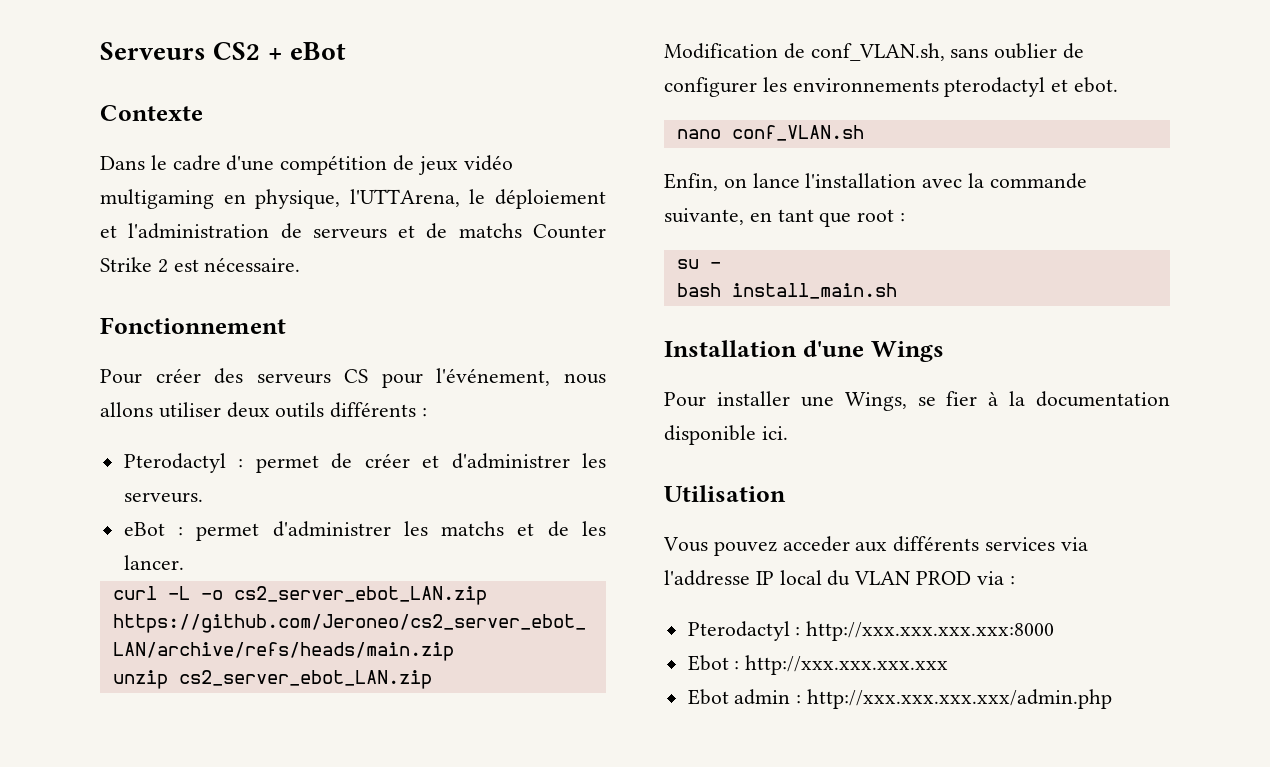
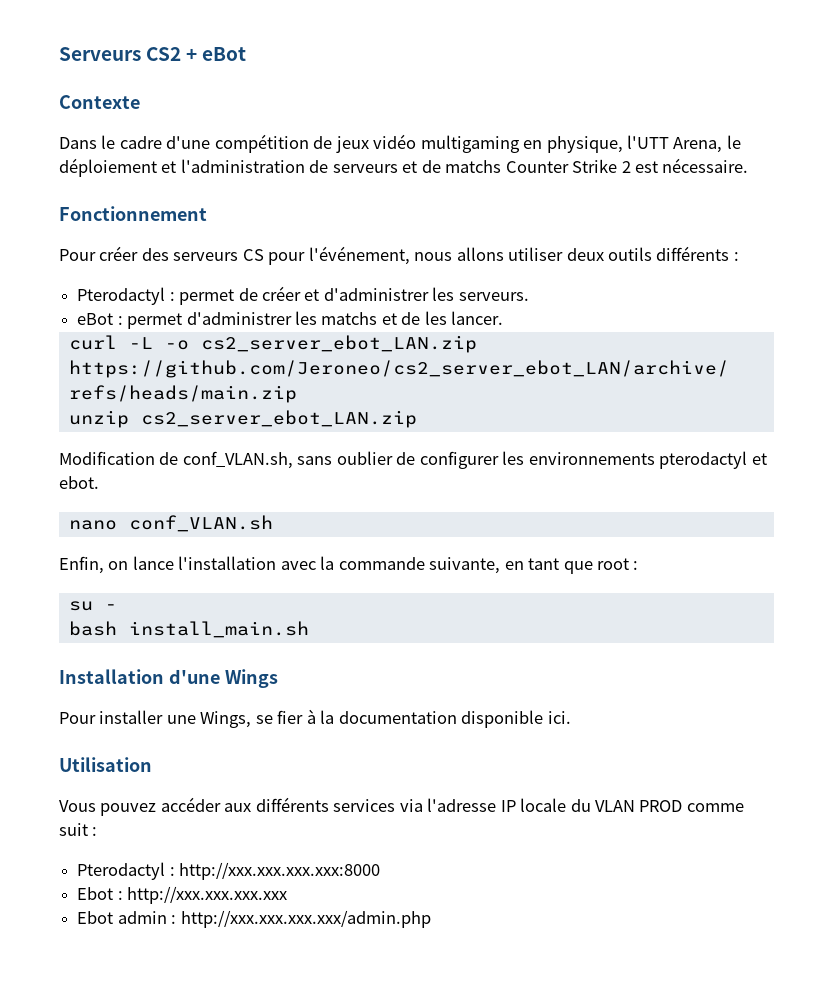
- Dans le cadre d'une compétition de jeux vidéo multigaming en physique, l'UTTArena, le déploiement et l'administration de serveurs et de matchs Counter Strike 2 est nécessaire.
+ Dans le cadre d'une compétition de jeux vidéo multigaming en physique, l'UTT Arena, le déploiement et l'administration de serveurs et de matchs Counter Strike 2 est nécessaire.
- Vous pouvez acceder aux différents services via l'addresse IP local du VLAN PROD via :
+ Vous pouvez accéder aux différents services via l'adresse IP locale du VLAN PROD comme suit :

